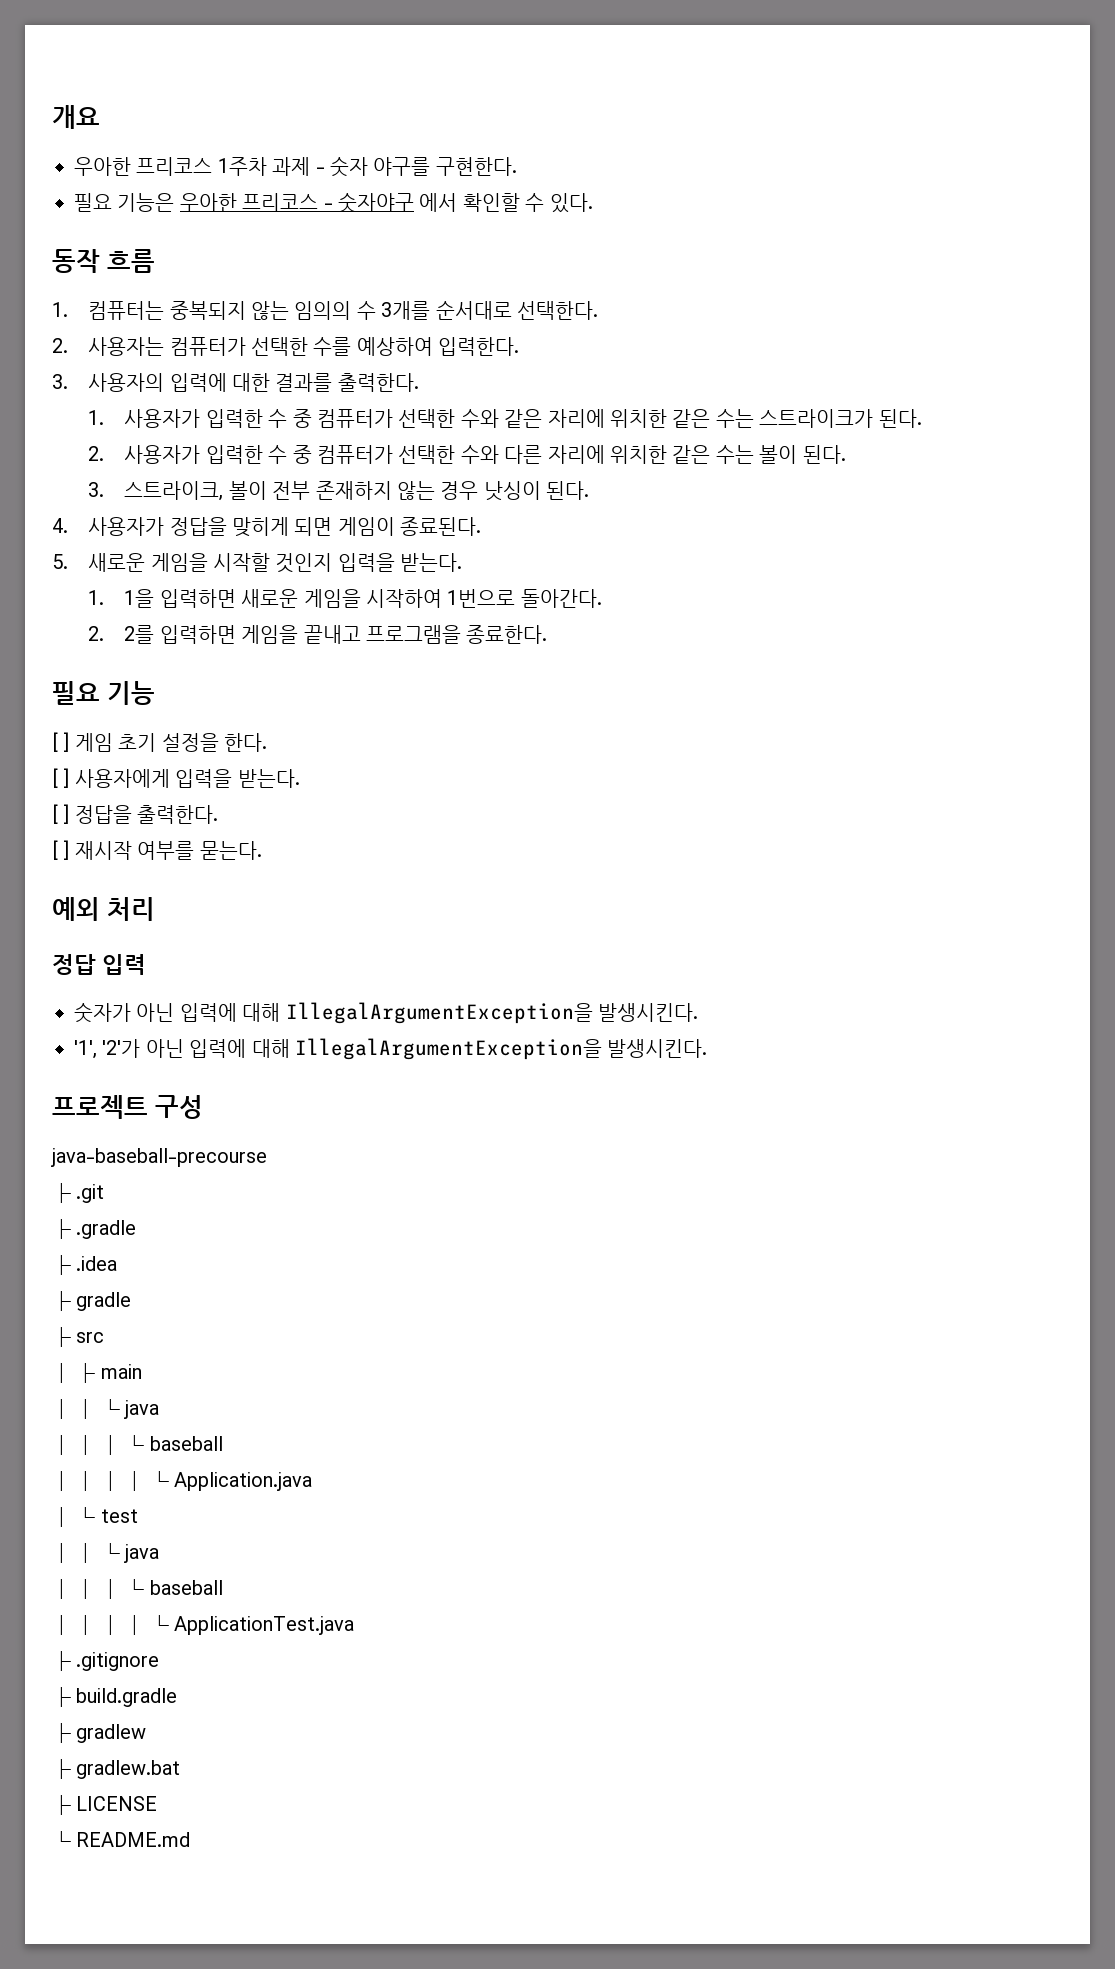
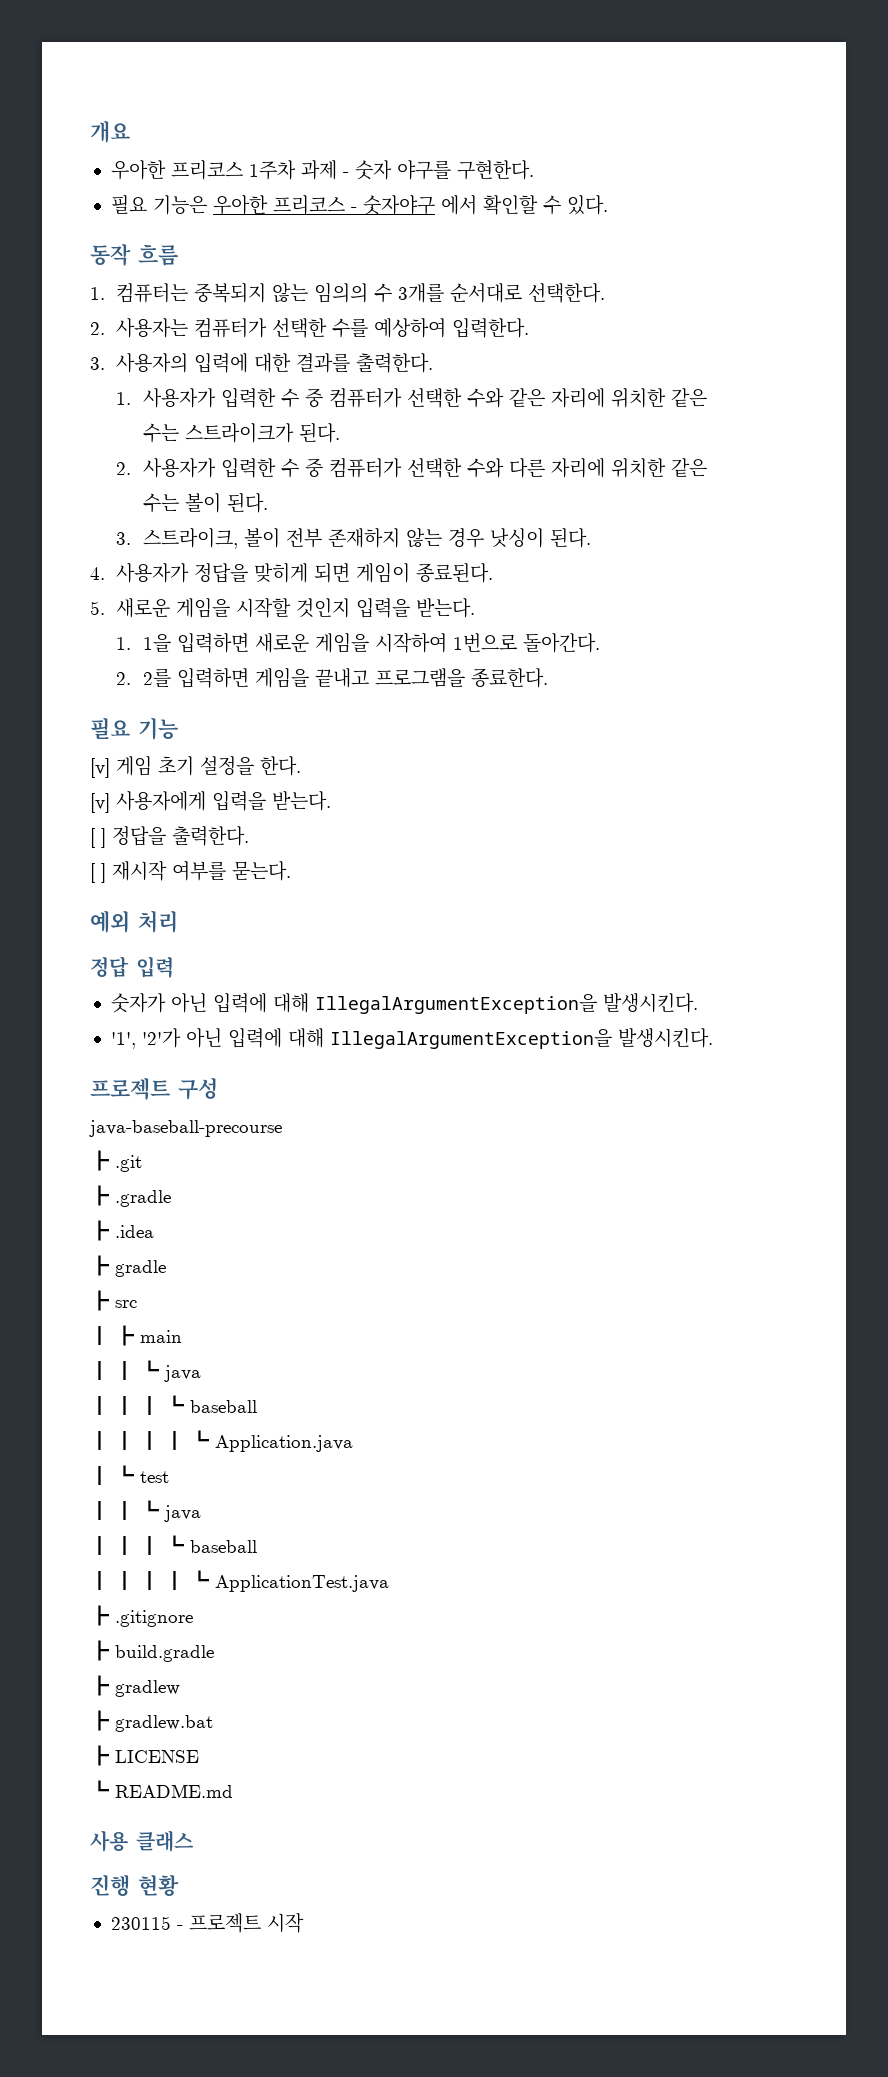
- [ ] 게임 초기 설정을 한다.
+ [v] 게임 초기 설정을 한다.
- [ ] 사용자에게 입력을 받는다.
+ [v] 사용자에게 입력을 받는다.
+ 사용 클래스
+ 진행 현황
+ 230115 - 프로젝트 시작

